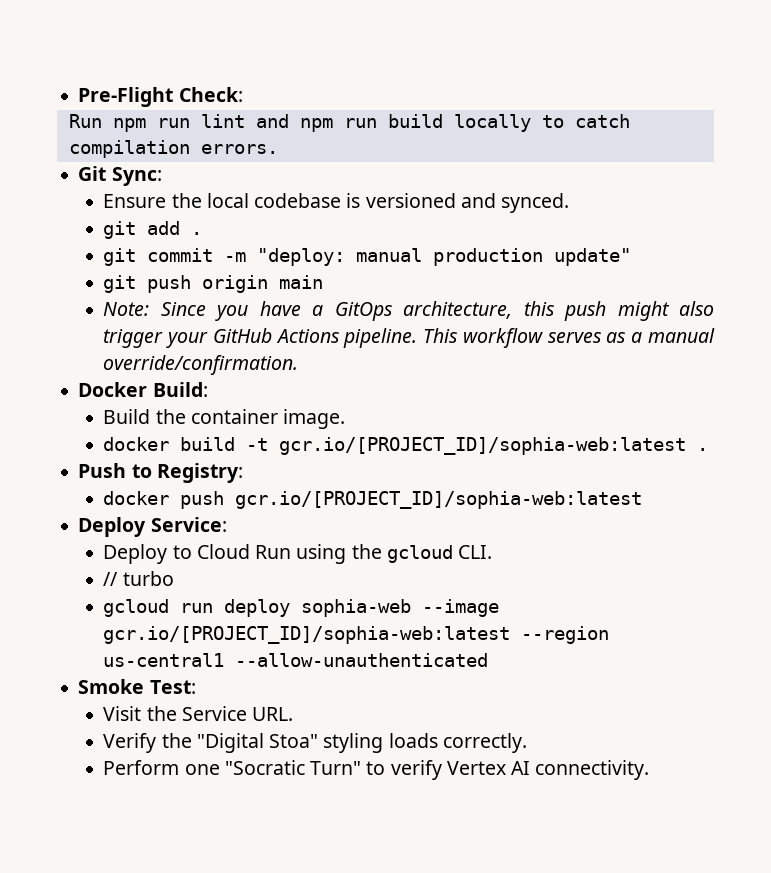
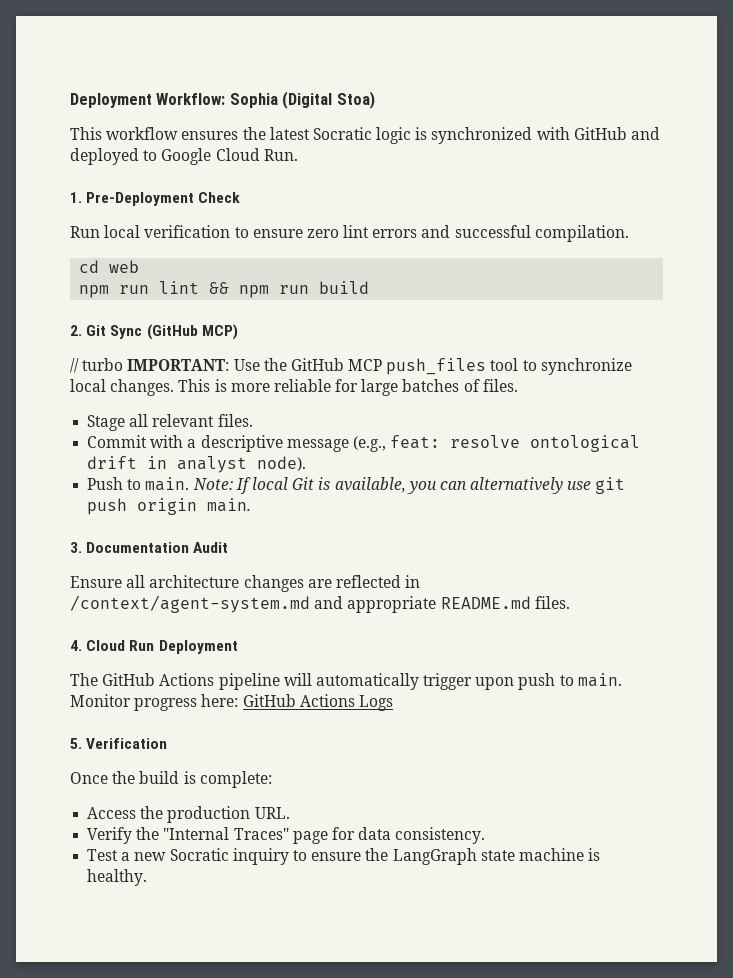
- Pre-Flight Check:
- Run npm run lint and npm run build locally to catch compilation errors.
- Git Sync:
- Ensure the local codebase is versioned and synced.
- git add .
- git commit -m "deploy: manual production update"
- git push origin main
- Note: Since you have a GitOps architecture, this push might also trigger your GitHub Actions pipeline. This workflow serves as a manual override/confirmation.
- Docker Build:
- Build the container image.
- docker build -t gcr.io/[PROJECT_ID]/sophia-web:latest .
- Push to Registry:
- docker push gcr.io/[PROJECT_ID]/sophia-web:latest
- Deploy Service:
- Deploy to Cloud Run using the gcloud CLI.
- // turbo
- gcloud run deploy sophia-web --image gcr.io/[PROJECT_ID]/sophia-web:latest --region us-central1 --allow-unauthenticated
- Smoke Test:
- Visit the Service URL.
- Verify the "Digital Stoa" styling loads correctly.
- Perform one "Socratic Turn" to verify Vertex AI connectivity.
+ Deployment Workflow: Sophia (Digital Stoa)
+ This workflow ensures the latest Socratic logic is synchronized with GitHub and deployed to Google Cloud Run.
+ 1. Pre-Deployment Check
+ Run local verification to ensure zero lint errors and successful compilation.
+ cd web
+ npm run lint && npm run build
+ 2. Git Sync (GitHub MCP)
+ // turbo IMPORTANT: Use the GitHub MCP push_files tool to synchronize local changes. This is more reliable for large batches of files.
+ Stage all relevant files.
+ Commit with a descriptive message (e.g., feat: resolve ontological drift in analyst node).
+ Push to main. Note: If local Git is available, you can alternatively use git push origin main.
+ 3. Documentation Audit
+ Ensure all architecture changes are reflected in /context/agent-system.md and appropriate README.md files.
+ 4. Cloud Run Deployment
+ The GitHub Actions pipeline will automatically trigger upon push to main. Monitor progress here: GitHub Actions Logs
+ 5. Verification
+ Once the build is complete:
+ Access the production URL.
+ Verify the "Internal Traces" page for data consistency.
+ Test a new Socratic inquiry to ensure the LangGraph state machine is healthy.

